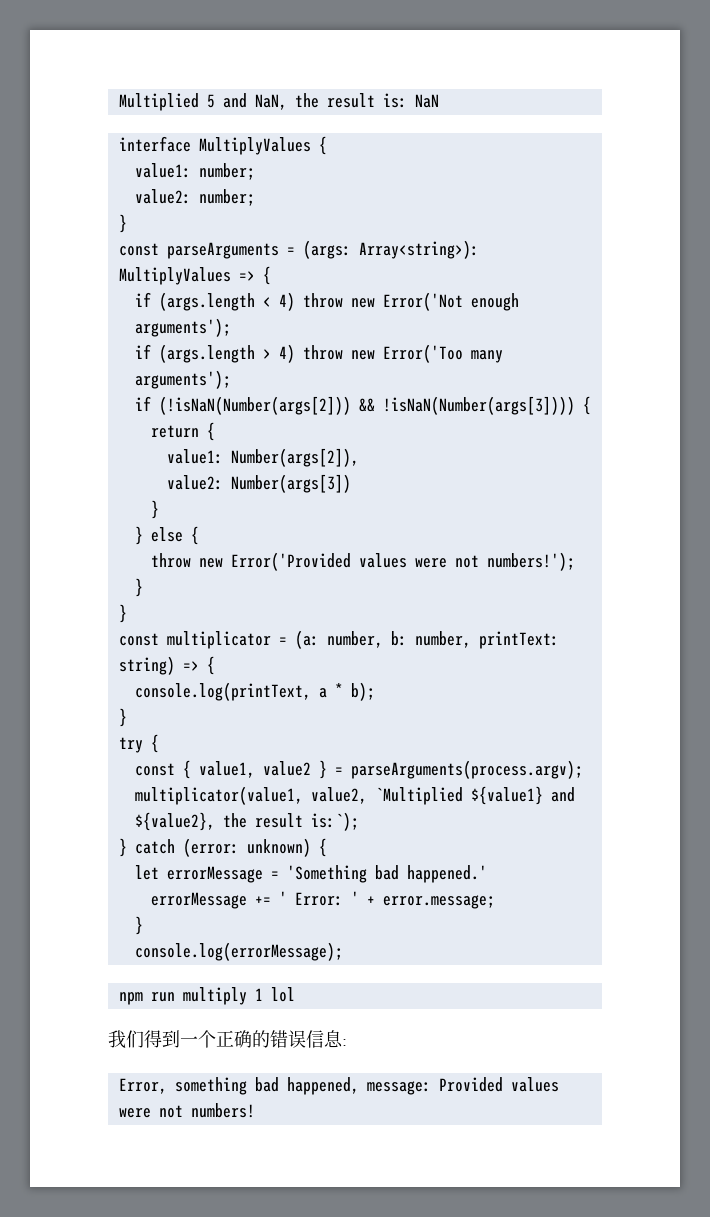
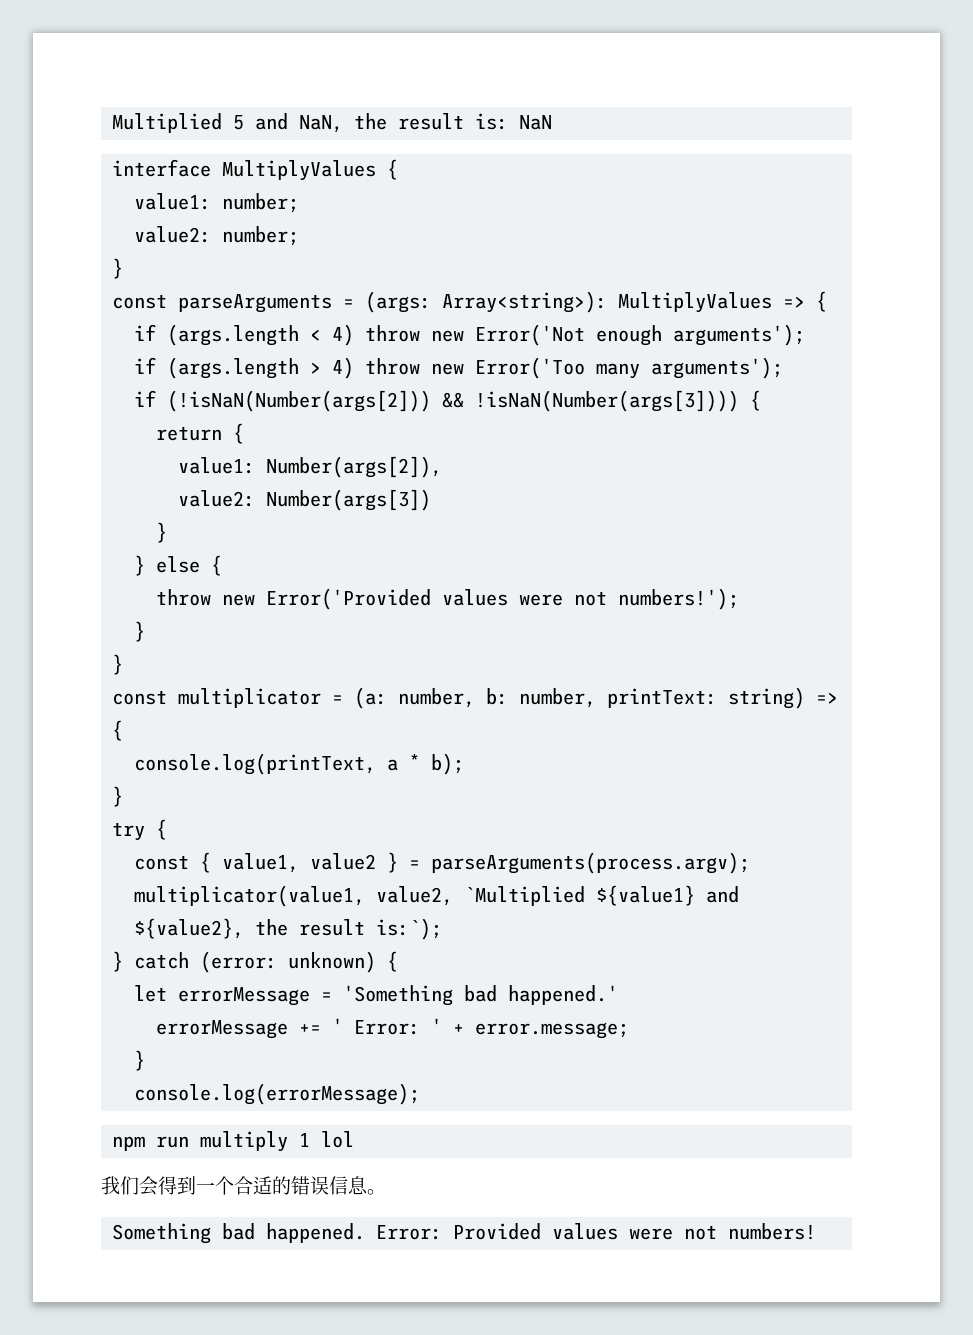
- 我们得到一个正确的错误信息:
- Error, something bad happened, message: Provided values were not numbers!
+ 我们会得到一个合适的错误信息。
+ Something bad happened. Error: Provided values were not numbers!

